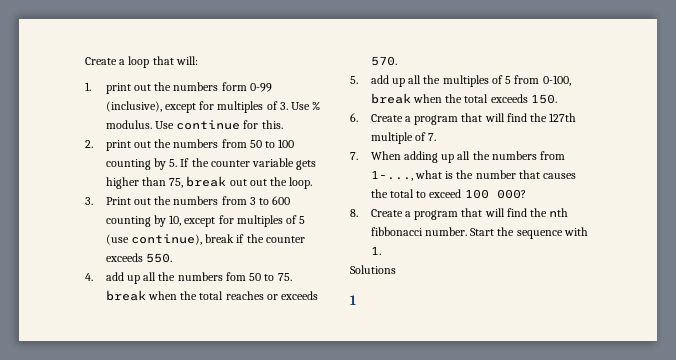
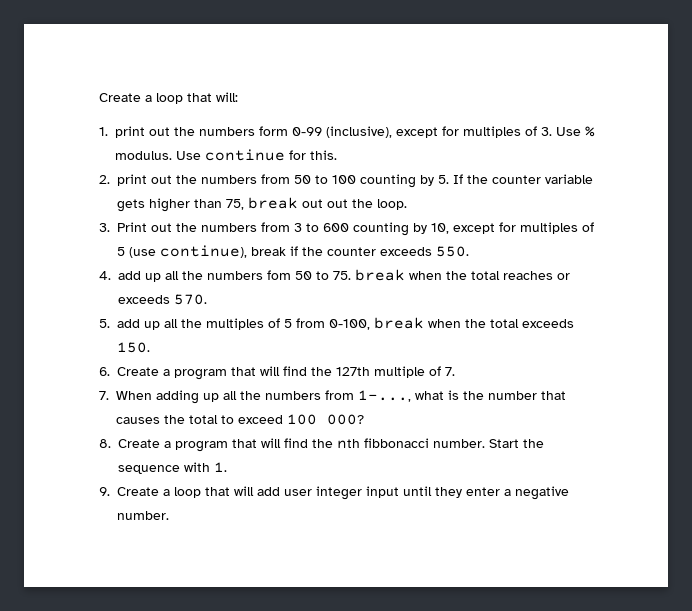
- Solutions
- 1
+ 9. Create a loop that will add user integer input until they enter a negative number.

